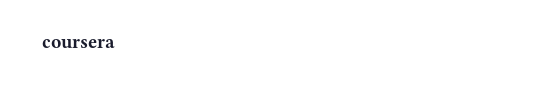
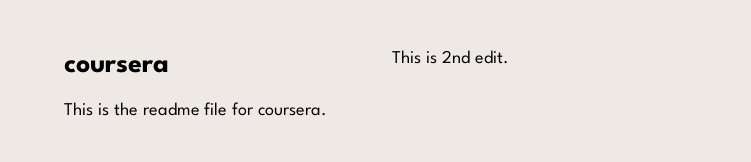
+ This is the readme file for coursera. This is 2nd edit.

